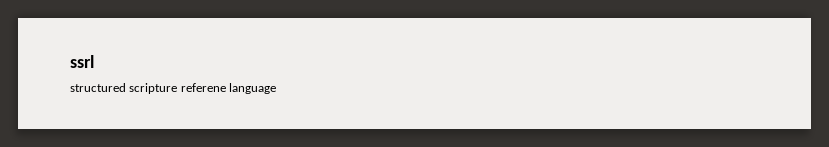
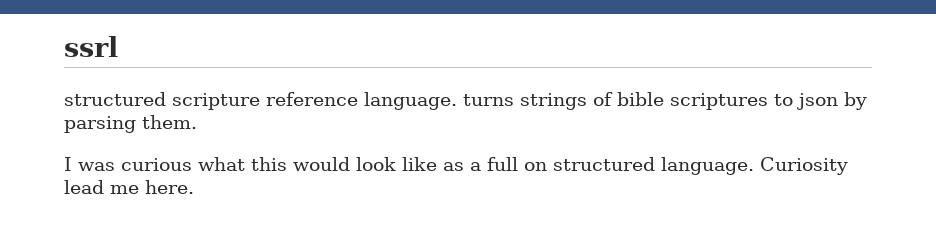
- structured scripture referene language
+ structured scripture reference language. turns strings of bible scriptures to json by parsing them.
+ I was curious what this would look like as a full on structured language. Curiosity lead me here.

